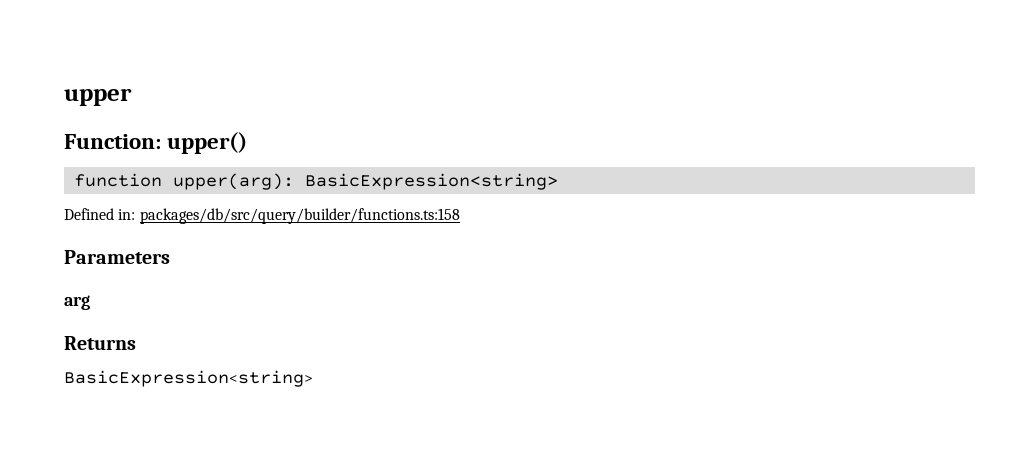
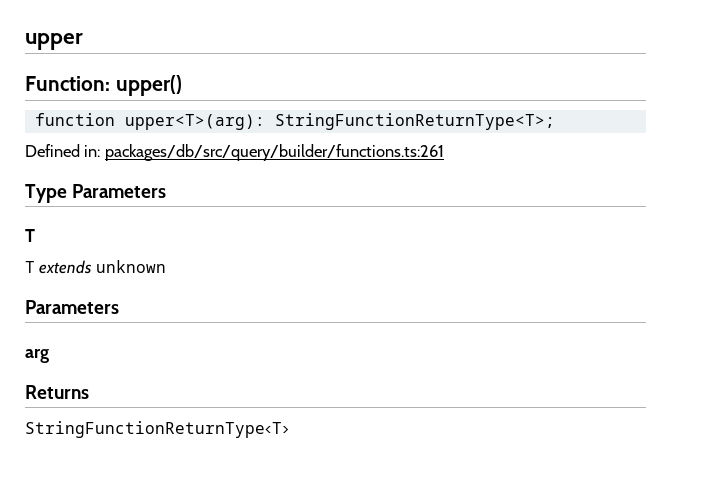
- function upper(arg): BasicExpression<string>
+ function upper<T>(arg): StringFunctionReturnType<T>;
- Defined in: packages/db/src/query/builder/functions.ts:158
+ Defined in: packages/db/src/query/builder/functions.ts:261
+ Type Parameters
+ T
+ T extends unknown
  Returns
- BasicExpression<string>
+ StringFunctionReturnType<T>

